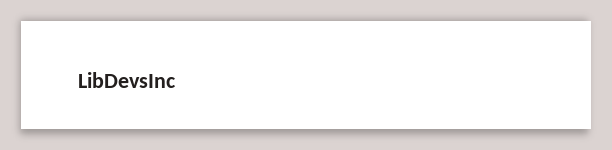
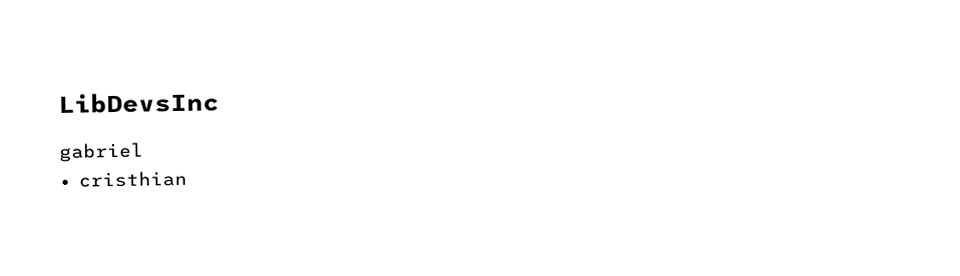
+ gabriel
+ cristhian

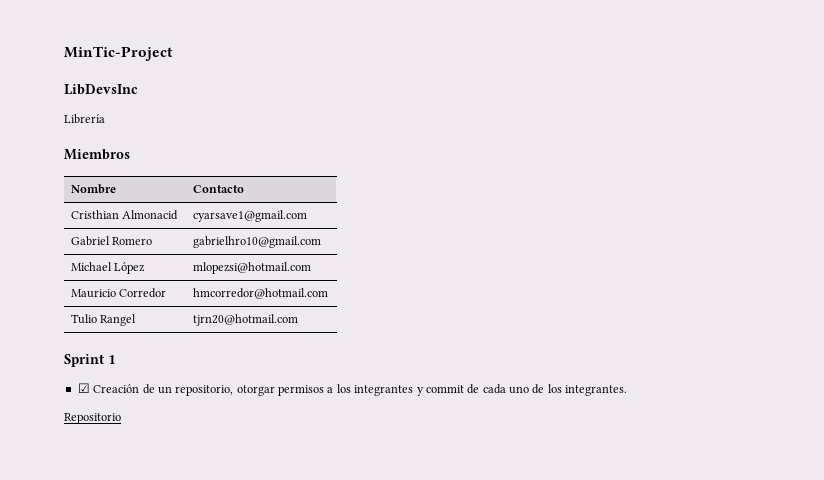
+ MinTic-Project
- gabriel
- cristhian
+ Librería
+ Miembros
+ Nombre | Contacto
+ Cristhian Almonacid | cyarsave1@gmail.com
+ Gabriel Romero | gabrielhro10@gmail.com
+ Michael López | mlopezsi@hotmail.com
+ Mauricio Corredor | hmcorredor@hotmail.com
+ Tulio Rangel | tjrn20@hotmail.com
+ Sprint 1
+ ☑ Creación de un repositorio, otorgar permisos a los integrantes y commit de cada uno de los integrantes.
+ Repositorio

